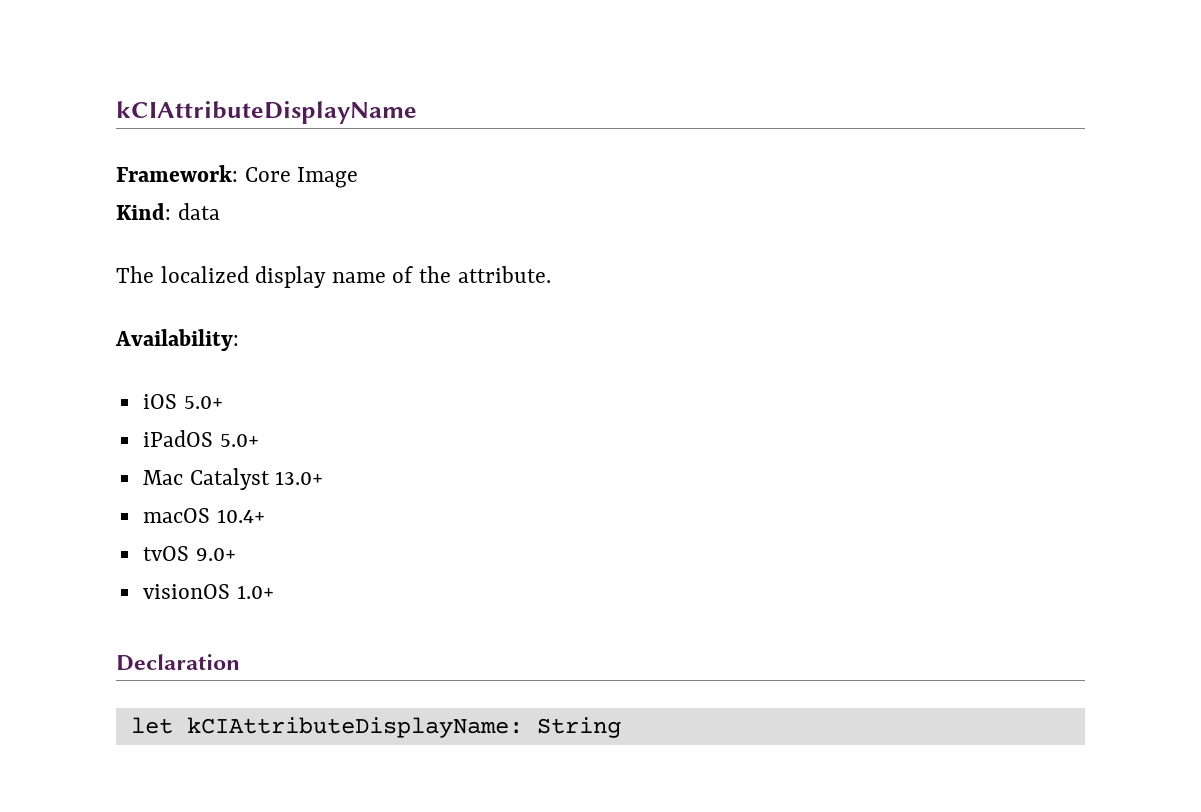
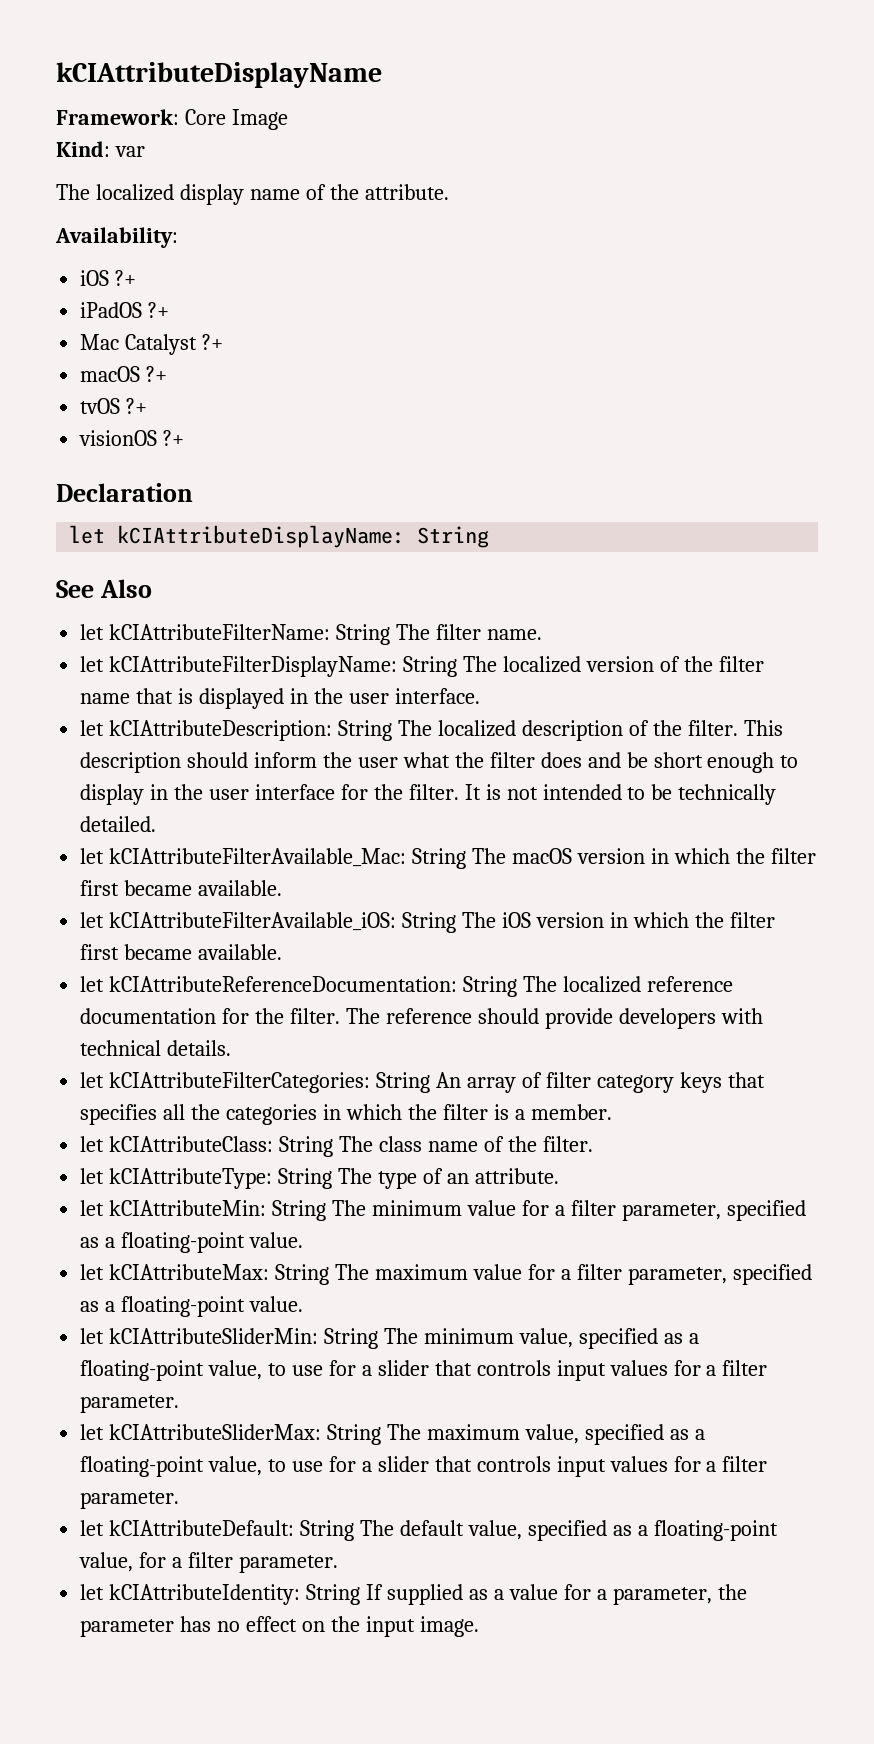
- Kind: data
+ Kind: var
- iOS 5.0+
+ iOS ?+
- iPadOS 5.0+
+ iPadOS ?+
- Mac Catalyst 13.0+
- macOS 10.4+
+ Mac Catalyst ?+
+ macOS ?+
- tvOS 9.0+
+ tvOS ?+
- visionOS 1.0+
+ visionOS ?+
+ See Also
+ let kCIAttributeFilterName: String The filter name.
+ let kCIAttributeFilterDisplayName: String The localized version of the filter name that is displayed in the user interface.
+ let kCIAttributeDescription: String The localized description of the filter. This description should inform the user what the filter does and be short enough to display in the user interface for the filter. It is not intended to be technically detailed.
+ let kCIAttributeFilterAvailable_Mac: String The macOS version in which the filter first became available.
+ let kCIAttributeFilterAvailable_iOS: String The iOS version in which the filter first became available.
+ let kCIAttributeReferenceDocumentation: String The localized reference documentation for the filter. The reference should provide developers with technical details.
+ let kCIAttributeFilterCategories: String An array of filter category keys that specifies all the categories in which the filter is a member.
+ let kCIAttributeClass: String The class name of the filter.
+ let kCIAttributeType: String The type of an attribute.
+ let kCIAttributeMin: String The minimum value for a filter parameter, specified as a floating-point value.
+ let kCIAttributeMax: String The maximum value for a filter parameter, specified as a floating-point value.
+ let kCIAttributeSliderMin: String The minimum value, specified as a floating-point value, to use for a slider that controls input values for a filter parameter.
+ let kCIAttributeSliderMax: String The maximum value, specified as a floating-point value, to use for a slider that controls input values for a filter parameter.
+ let kCIAttributeDefault: String The default value, specified as a floating-point value, for a filter parameter.
+ let kCIAttributeIdentity: String If supplied as a value for a parameter, the parameter has no effect on the input image.

